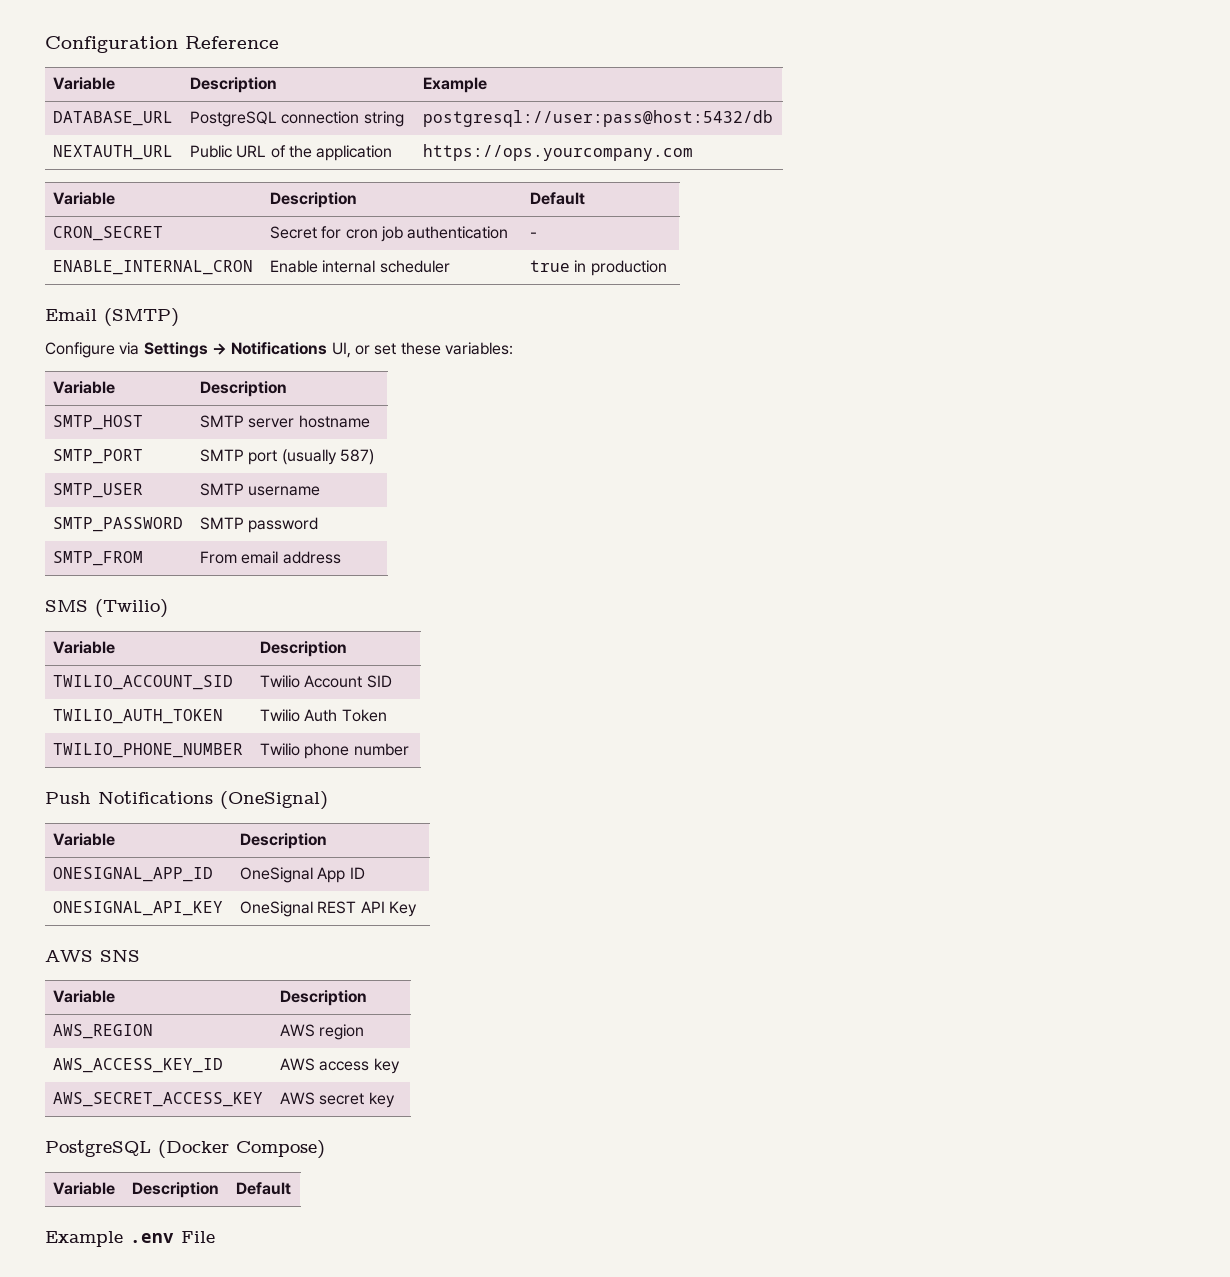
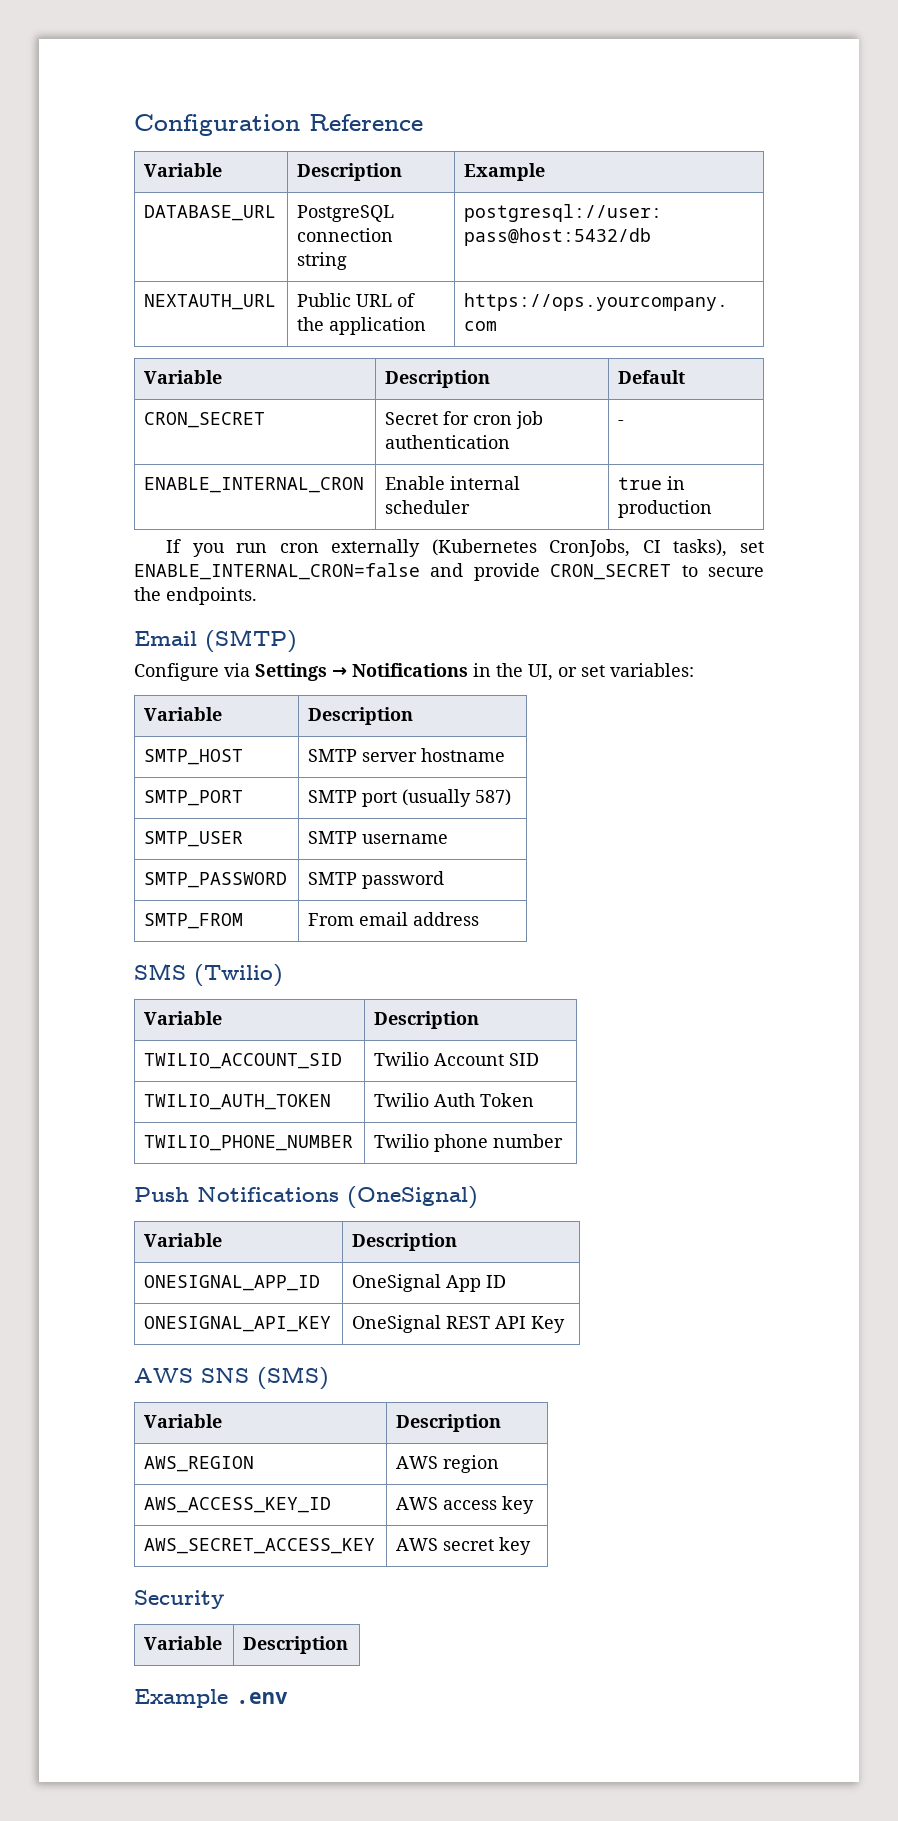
+ If you run cron externally (Kubernetes CronJobs, CI tasks), set ENABLE_INTERNAL_CRON=false and provide CRON_SECRET to secure the endpoints.
- Configure via Settings → Notifications UI, or set these variables:
+ Configure via Settings → Notifications in the UI, or set variables:
- AWS SNS
+ AWS SNS (SMS)
- PostgreSQL (Docker Compose)
- Variable | Description | Default
+ Security
+ Variable | Description
- Example .env File
+ Example .env

